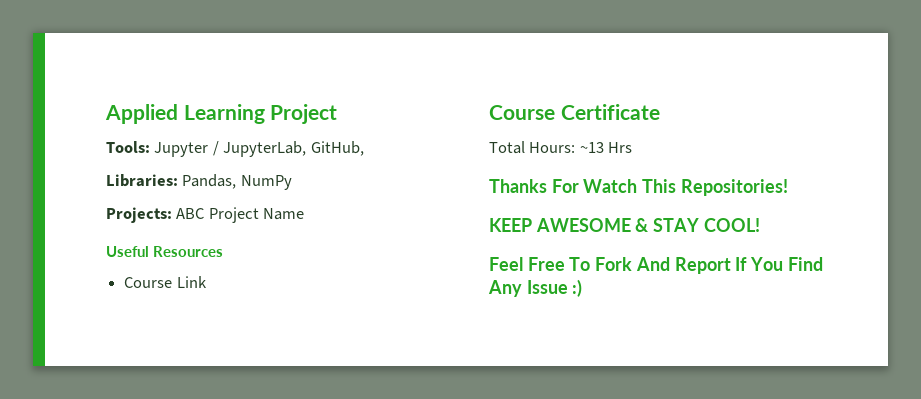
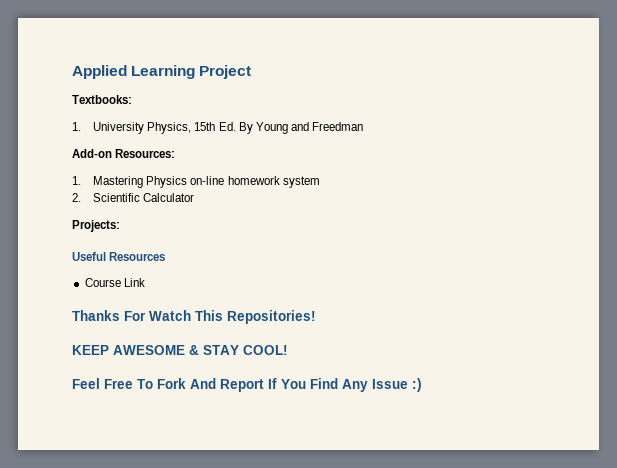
- Tools: Jupyter / JupyterLab, GitHub,
- Libraries: Pandas, NumPy
- Projects: ABC Project Name
+ Textbooks:
+ 1. University Physics, 15th Ed. By Young and Freedman
+ Add-on Resources:
+ 1. Mastering Physics on-line homework system
+ 2. Scientific Calculator
+ Projects:
  Useful Resources
  Course Link
- Course Certificate
- Total Hours: ~13 Hrs

